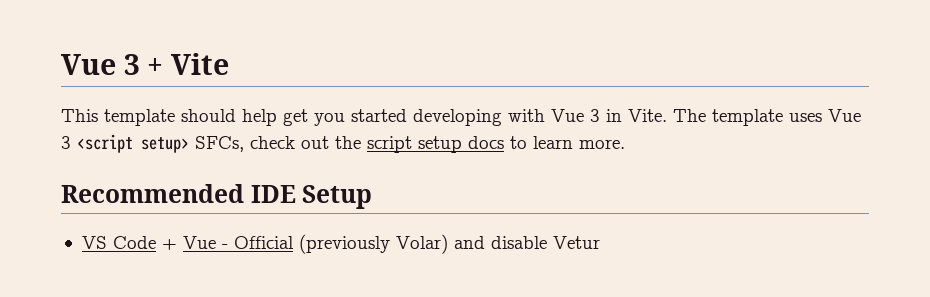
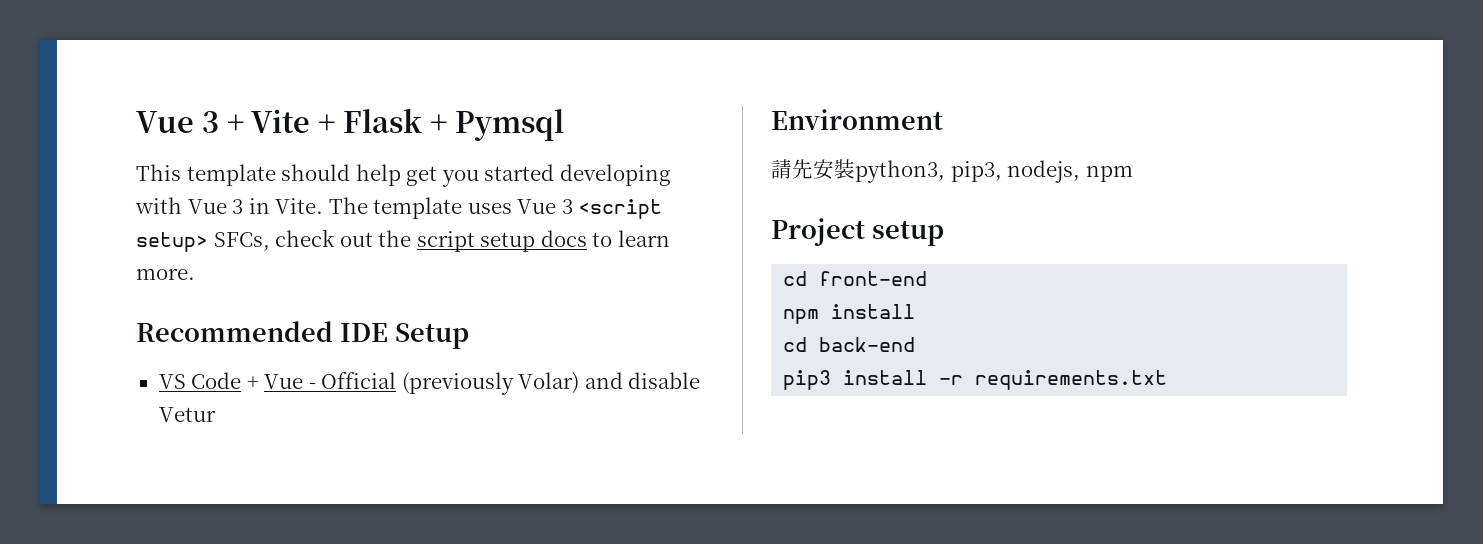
- Vue 3 + Vite
+ Vue 3 + Vite + Flask + Pymsql
+ Environment
+ 請先安裝python3, pip3, nodejs, npm
+ Project setup
+ cd front-end
+ npm install
+ cd back-end
+ pip3 install -r requirements.txt

